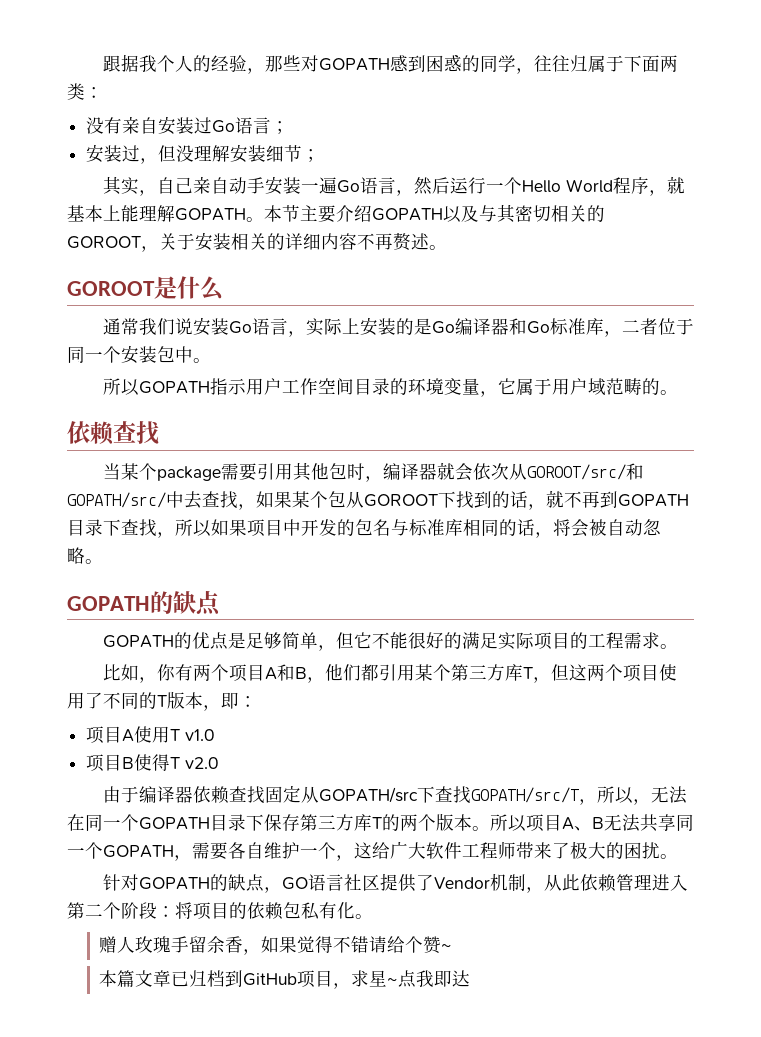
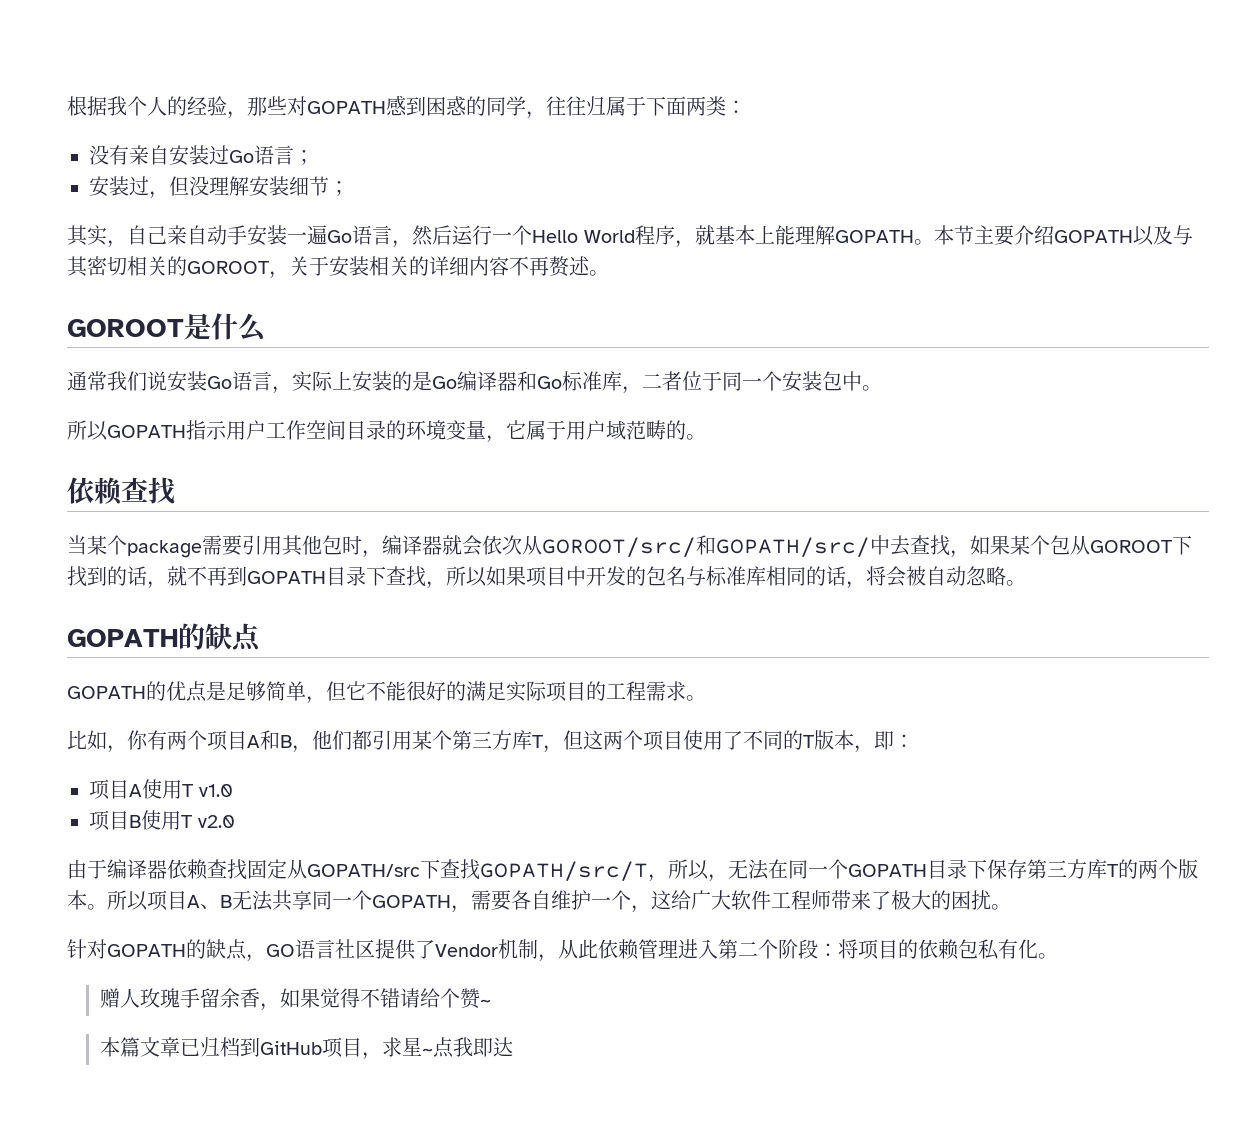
- 跟据我个人的经验，那些对GOPATH感到困惑的同学，往往归属于下面两类：
+ 根据我个人的经验，那些对GOPATH感到困惑的同学，往往归属于下面两类：
- 项目B使得T v2.0
+ 项目B使用T v2.0

